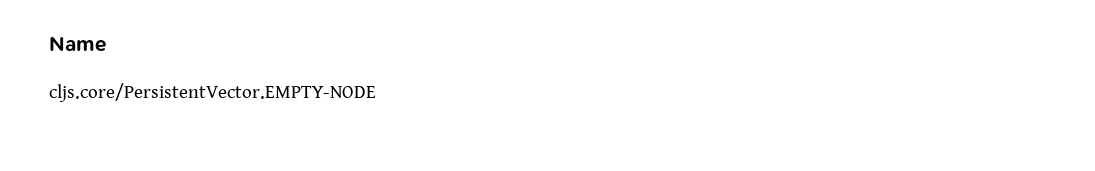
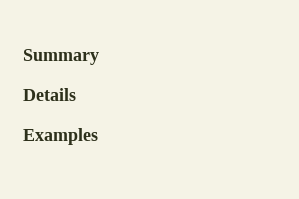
- Name
- cljs.core/PersistentVector.EMPTY-NODE
+ Summary
+ Details
+ Examples

